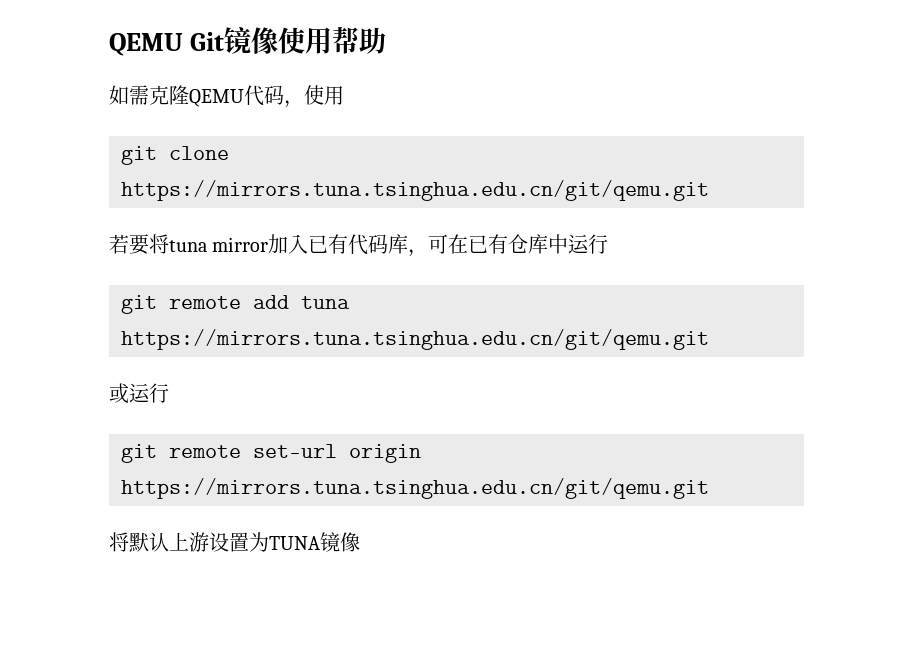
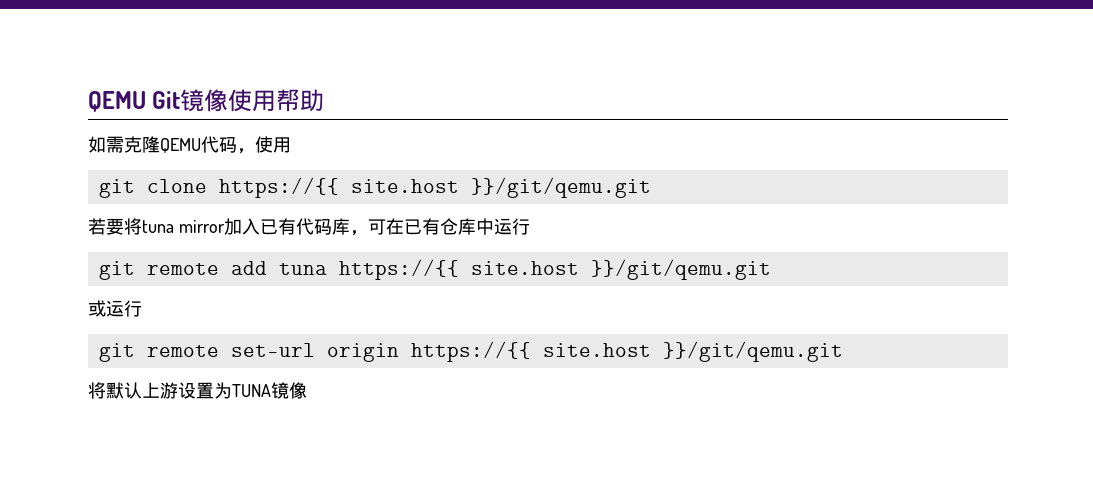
- git clone https://mirrors.tuna.tsinghua.edu.cn/git/qemu.git
+ git clone https://{{ site.host }}/git/qemu.git
- git remote add tuna https://mirrors.tuna.tsinghua.edu.cn/git/qemu.git
+ git remote add tuna https://{{ site.host }}/git/qemu.git
- git remote set-url origin https://mirrors.tuna.tsinghua.edu.cn/git/qemu.git
+ git remote set-url origin https://{{ site.host }}/git/qemu.git

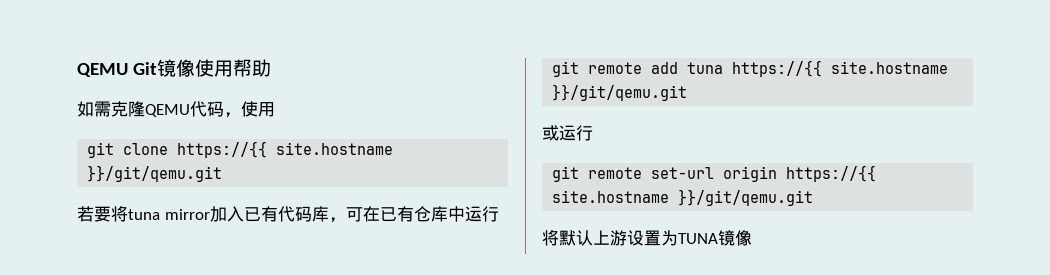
- git clone https://{{ site.host }}/git/qemu.git
+ git clone https://{{ site.hostname }}/git/qemu.git
- git remote add tuna https://{{ site.host }}/git/qemu.git
+ git remote add tuna https://{{ site.hostname }}/git/qemu.git
- git remote set-url origin https://{{ site.host }}/git/qemu.git
+ git remote set-url origin https://{{ site.hostname }}/git/qemu.git

